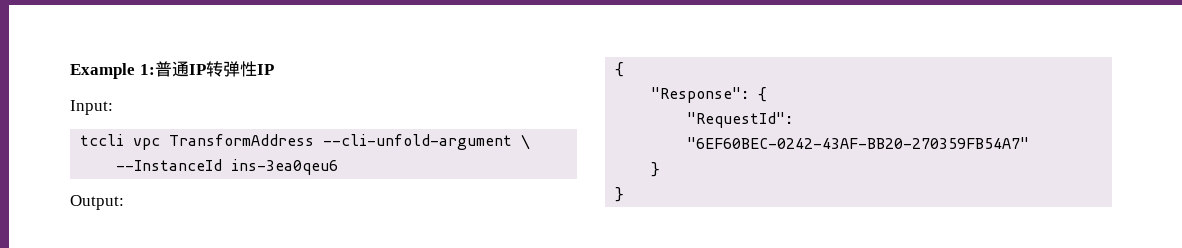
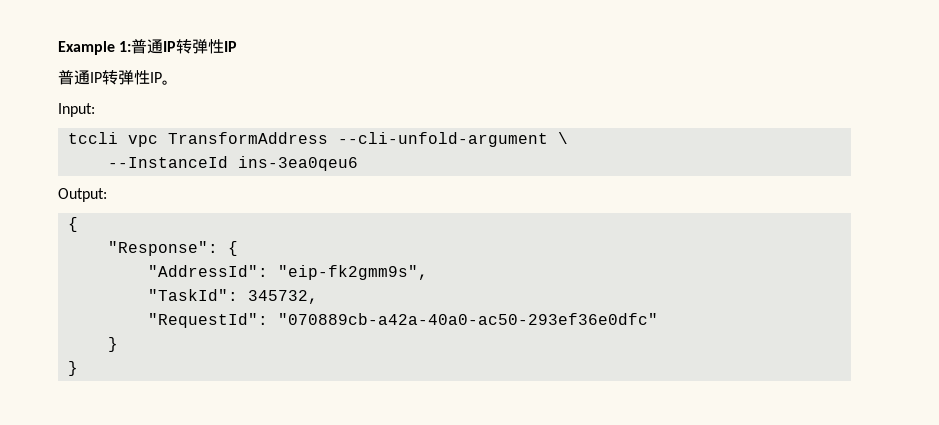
+ 普通IP转弹性IP。
+ "AddressId": "eip-fk2gmm9s",
+ "TaskId": 345732,
- "RequestId": "6EF60BEC-0242-43AF-BB20-270359FB54A7"
+ "RequestId": "070889cb-a42a-40a0-ac50-293ef36e0dfc"

